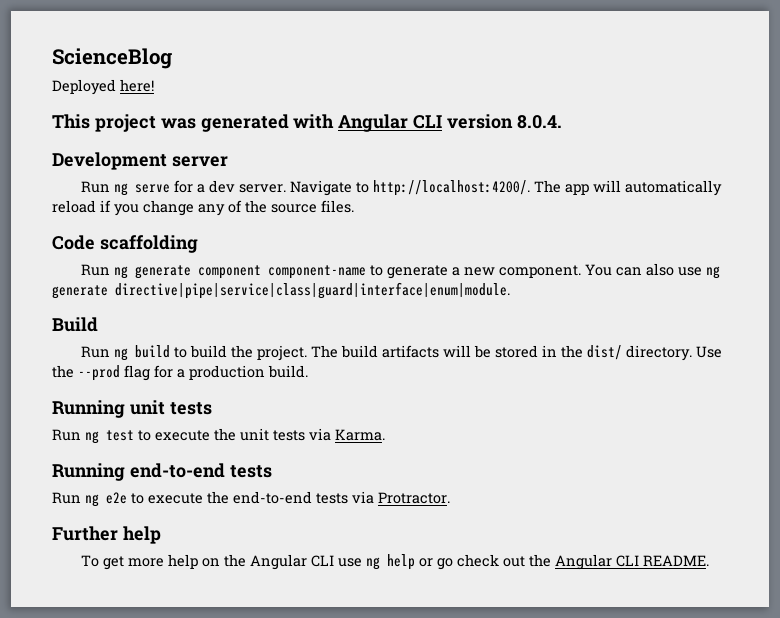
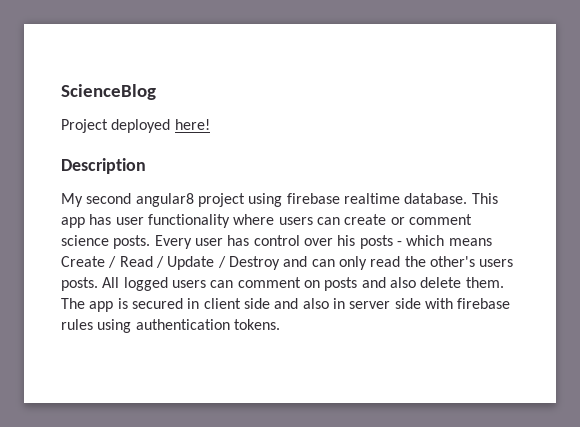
- Deployed here!
+ Project deployed here!
- This project was generated with Angular CLI version 8.0.4.
- Development server
- Run ng serve for a dev server. Navigate to http://localhost:4200/. The app will automatically reload if you change any of the source files.
- Code scaffolding
- Run ng generate component component-name to generate a new component. You can also use ng generate directive|pipe|service|class|guard|interface|enum|module.
- Build
- Run ng build to build the project. The build artifacts will be stored in the dist/ directory. Use the --prod flag for a production build.
- Running unit tests
- Run ng test to execute the unit tests via Karma.
- Running end-to-end tests
- Run ng e2e to execute the end-to-end tests via Protractor.
- Further help
- To get more help on the Angular CLI use ng help or go check out the Angular CLI README.
+ Description
+ My second angular8 project using firebase realtime database. This app has user functionality where users can create or comment science posts. Every user has control over his posts - which means Create / Read / Update / Destroy and can only read the other's users posts. All logged users can comment on posts and also delete them. The app is secured in client side and also in server side with firebase rules using authentication tokens.

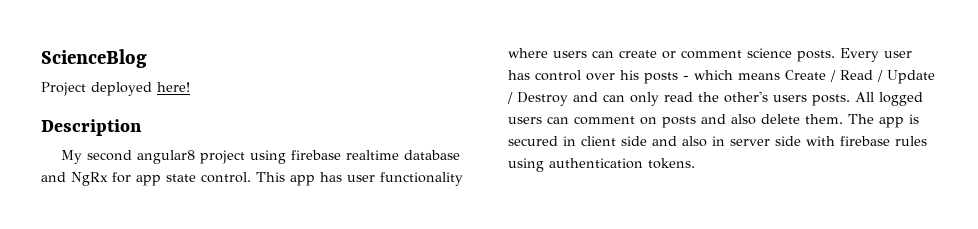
- My second angular8 project using firebase realtime database.
+ My second angular8 project using firebase realtime database and NgRx for app state control.

